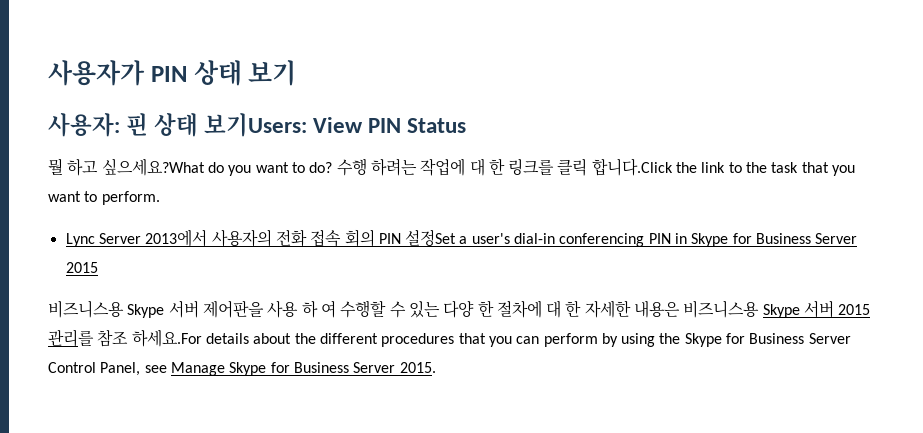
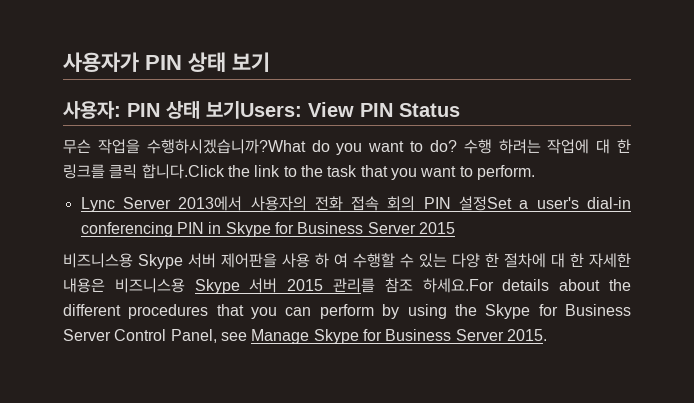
- 사용자: 핀 상태 보기Users: View PIN Status
+ 사용자: PIN 상태 보기Users: View PIN Status
- 뭘 하고 싶으세요?What do you want to do?
+ 무슨 작업을 수행하시겠습니까?What do you want to do?

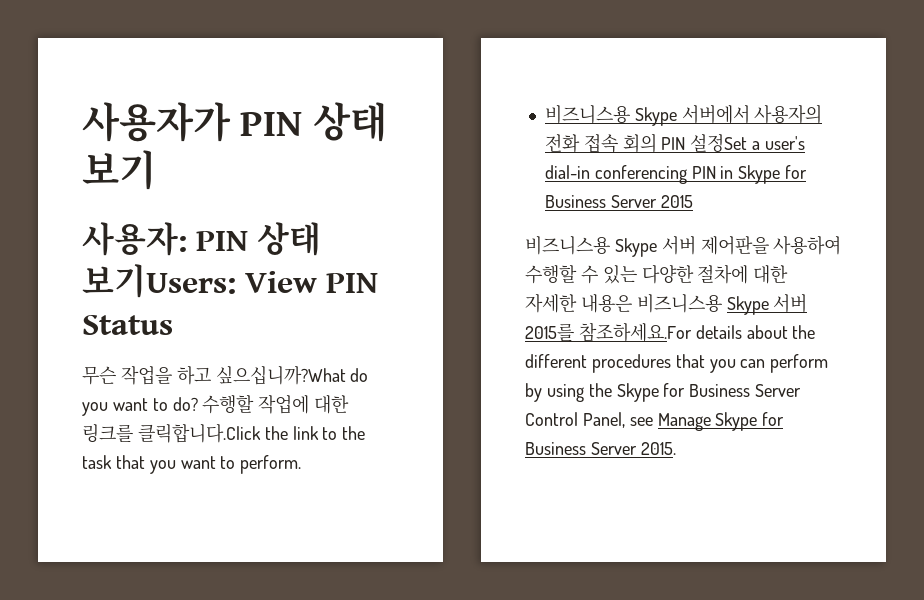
- 무슨 작업을 수행하시겠습니까?What do you want to do?
+ 무슨 작업을 하고 싶으십니까?What do you want to do?
- 수행 하려는 작업에 대 한 링크를 클릭 합니다.Click the link to the task that you want to perform.
+ 수행할 작업에 대한 링크를 클릭합니다.Click the link to the task that you want to perform.
- Lync Server 2013에서 사용자의 전화 접속 회의 PIN 설정Set a user's dial-in conferencing PIN in Skype for Business Server 2015
+ 비즈니스용 Skype 서버에서 사용자의 전화 접속 회의 PIN 설정Set a user's dial-in conferencing PIN in Skype for Business Server 2015
- 비즈니스용 Skype 서버 제어판을 사용 하 여 수행할 수 있는 다양 한 절차에 대 한 자세한 내용은 비즈니스용 Skype 서버 2015 관리를 참조 하세요.For details about the different procedures that you can perform by using the Skype for Business Server Control Panel, see Manage Skype for Business Server 2015.
+ 비즈니스용 Skype 서버 제어판을 사용하여 수행할 수 있는 다양한 절차에 대한 자세한 내용은 비즈니스용 Skype 서버 2015를 참조하세요.For details about the different procedures that you can perform by using the Skype for Business Server Control Panel, see Manage Skype for Business Server 2015.

